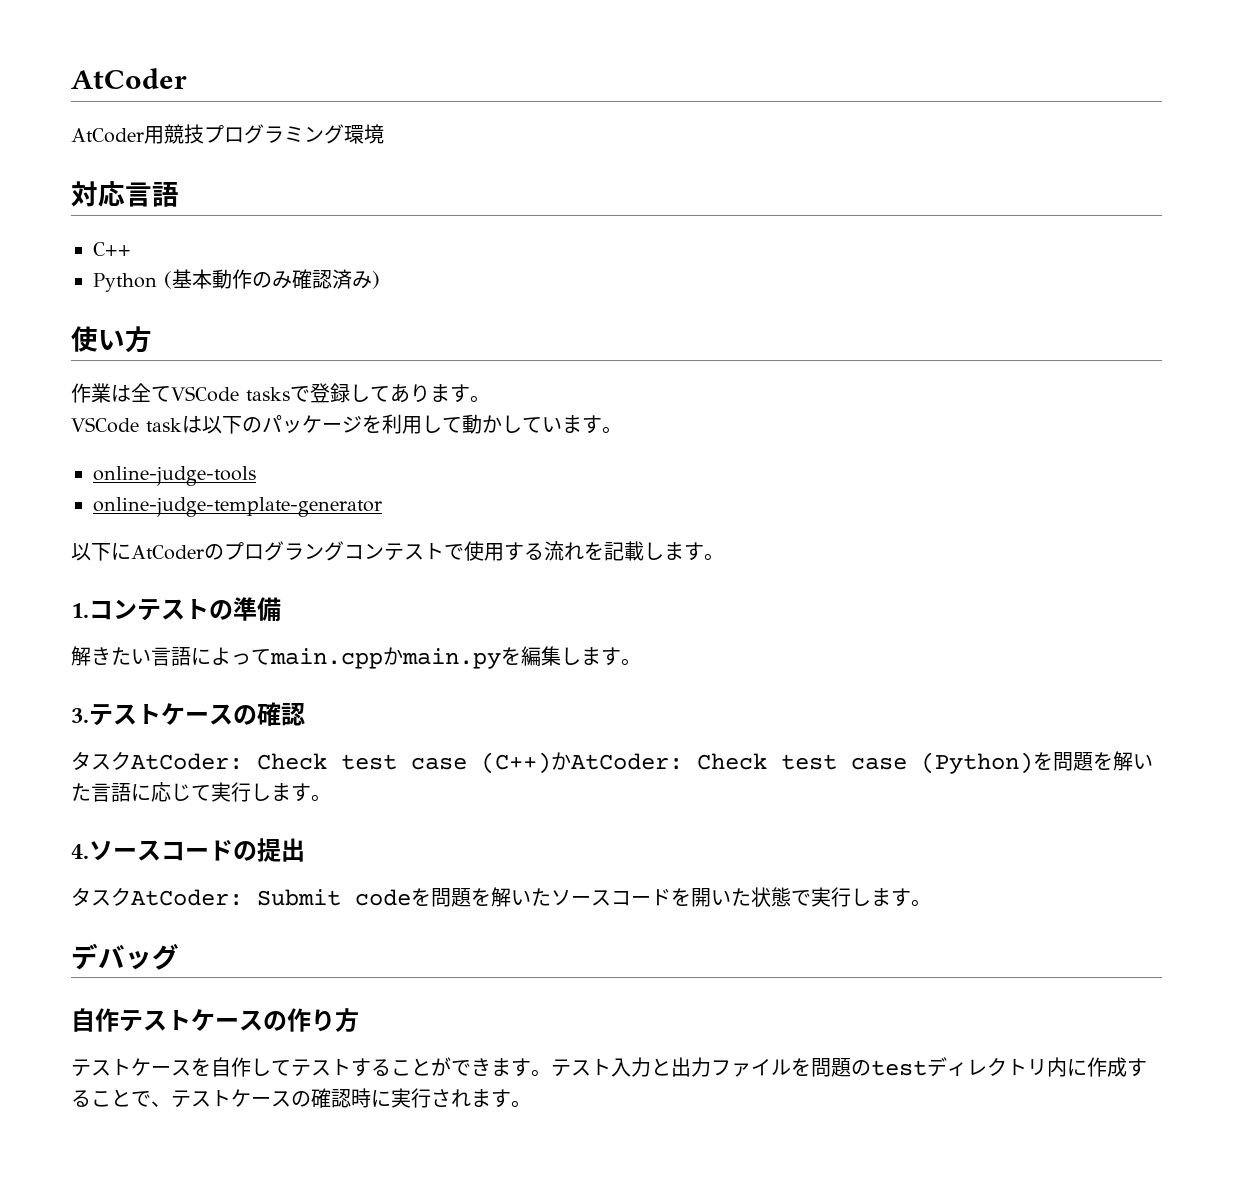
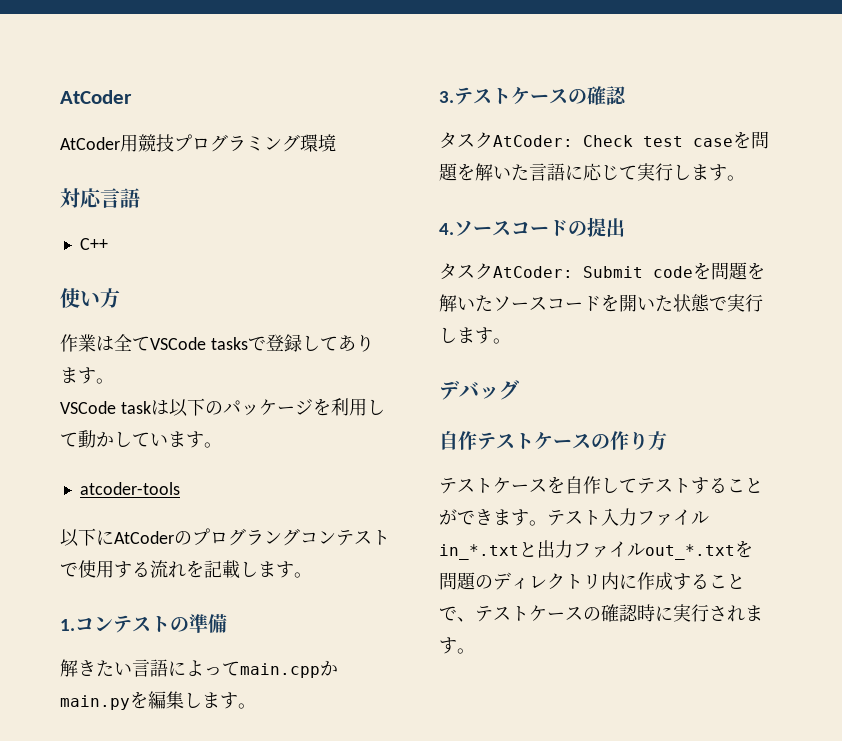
- Python (基本動作のみ確認済み)
- online-judge-tools
- online-judge-template-generator
+ atcoder-tools
- タスクAtCoder: Check test case (C++)かAtCoder: Check test case (Python)を問題を解いた言語に応じて実行します。
+ タスクAtCoder: Check test caseを問題を解いた言語に応じて実行します。
- テスト入力と出力ファイルを問題のtestディレクトリ内に作成することで、テストケースの確認時に実行されます。
+ テスト入力ファイルin_*.txtと出力ファイルout_*.txtを問題のディレクトリ内に作成することで、テストケースの確認時に実行されます。

